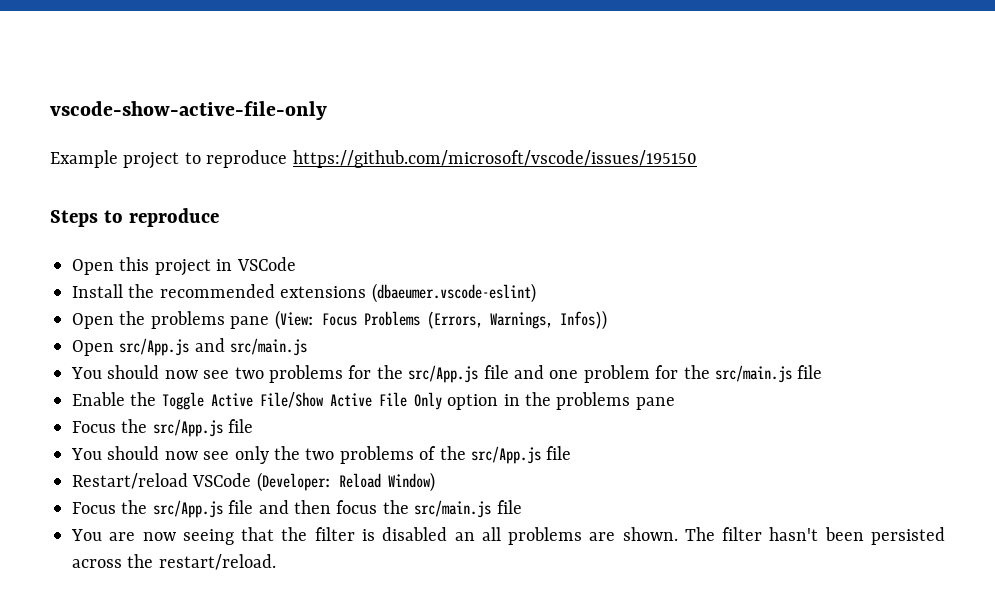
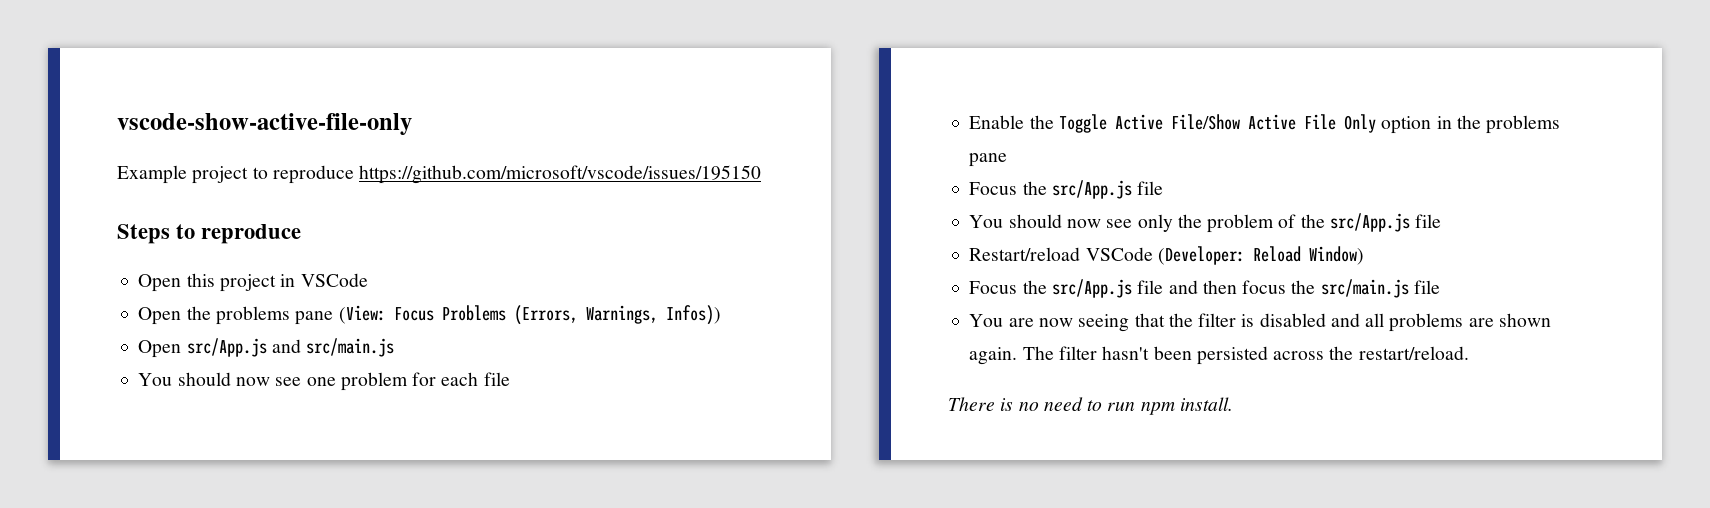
- Install the recommended extensions (dbaeumer.vscode-eslint)
- You should now see two problems for the src/App.js file and one problem for the src/main.js file
+ You should now see one problem for each file
- You should now see only the two problems of the src/App.js file
+ You should now see only the problem of the src/App.js file
- You are now seeing that the filter is disabled an all problems are shown.
+ You are now seeing that the filter is disabled and all problems are shown again.
+ There is no need to run npm install.

